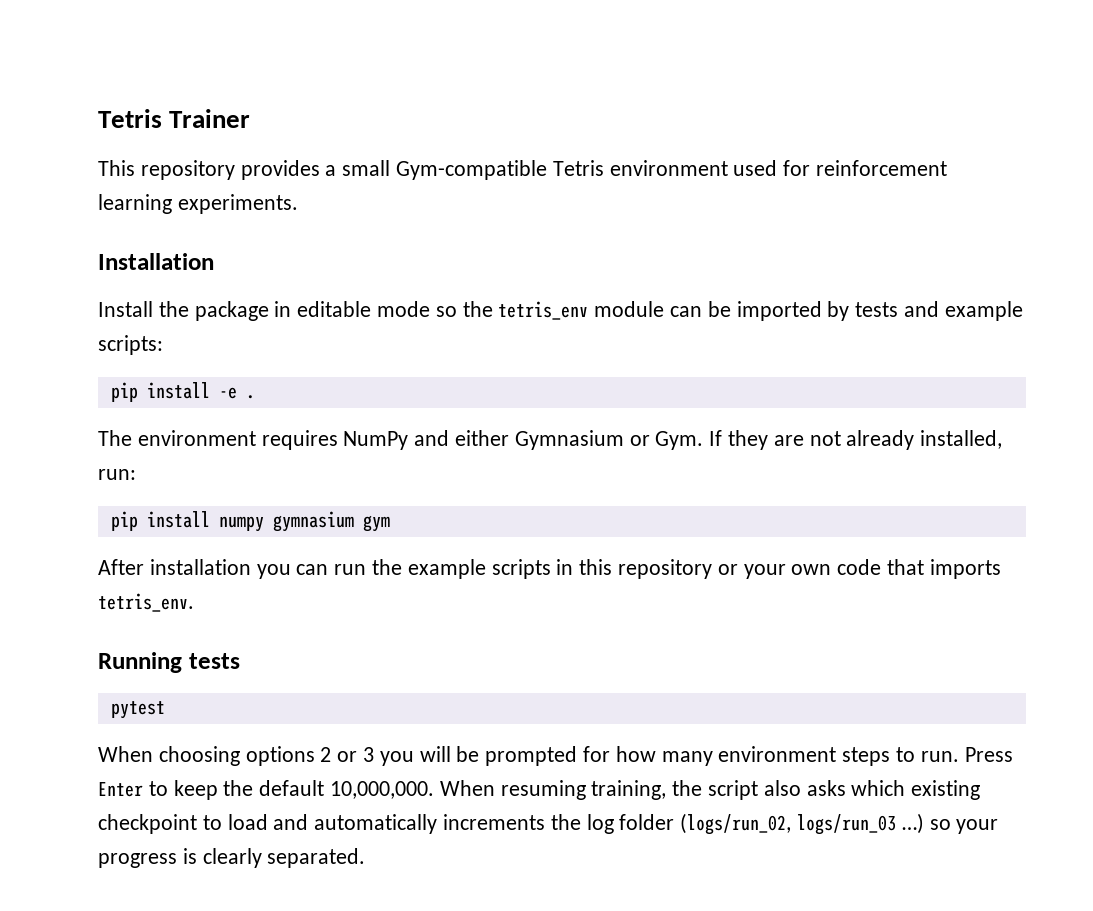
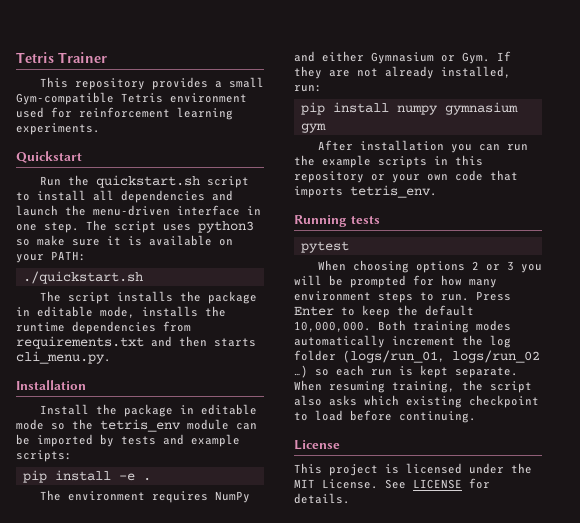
+ Quickstart
+ Run the quickstart.sh script to install all dependencies and launch the menu-driven interface in one step. The script uses python3 so make sure it is available on your PATH:
+ ./quickstart.sh
+ The script installs the package in editable mode, installs the runtime dependencies from requirements.txt and then starts cli_menu.py.
+ Both training modes automatically increment the log folder (logs/run_01, logs/run_02 …) so each run is kept separate.
- When resuming training, the script also asks which existing checkpoint to load and automatically increments the log folder (logs/run_02, logs/run_03 …) so your progress is clearly separated.
+ When resuming training, the script also asks which existing checkpoint to load before continuing.
+ License
+ This project is licensed under the MIT License. See LICENSE for details.

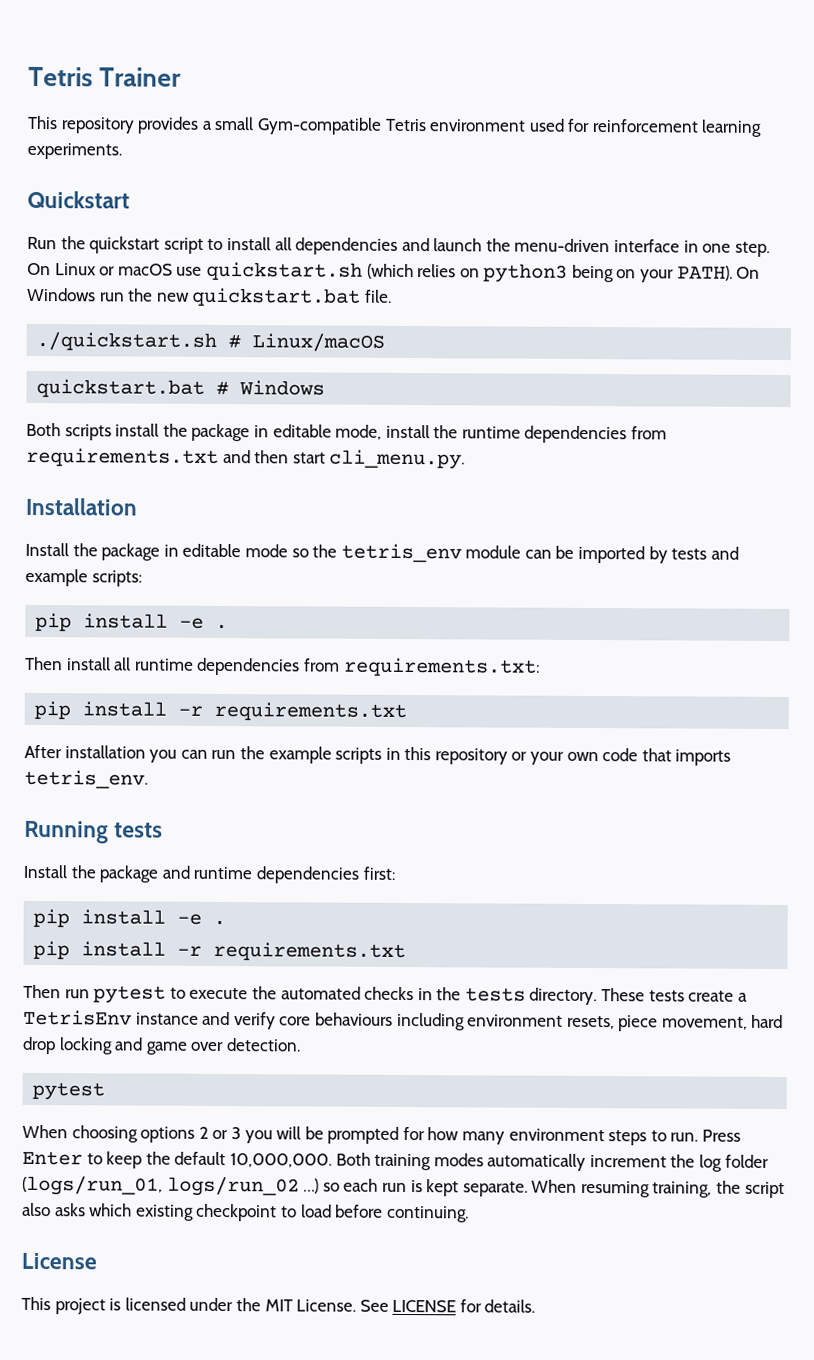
- Run the quickstart.sh script to install all dependencies and launch the menu-driven interface in one step.
+ Run the quickstart script to install all dependencies and launch the menu-driven interface in one step.
- The script uses python3 so make sure it is available on your PATH:
- ./quickstart.sh
- The script installs the package in editable mode, installs the runtime dependencies from requirements.txt and then starts cli_menu.py.
+ On Linux or macOS use quickstart.sh (which relies on python3 being on your PATH). On Windows run the new quickstart.bat file.
+ ./quickstart.sh # Linux/macOS
+ quickstart.bat # Windows
+ Both scripts install the package in editable mode, install the runtime dependencies from requirements.txt and then start cli_menu.py.
- The environment requires NumPy and either Gymnasium or Gym. If they are not already installed, run:
- pip install numpy gymnasium gym
+ Then install all runtime dependencies from requirements.txt:
+ pip install -r requirements.txt
+ Install the package and runtime dependencies first:
+ pip install -e .
+ pip install -r requirements.txt
+ Then run pytest to execute the automated checks in the tests directory. These tests create a TetrisEnv instance and verify core behaviours including environment resets, piece movement, hard drop locking and game over detection.

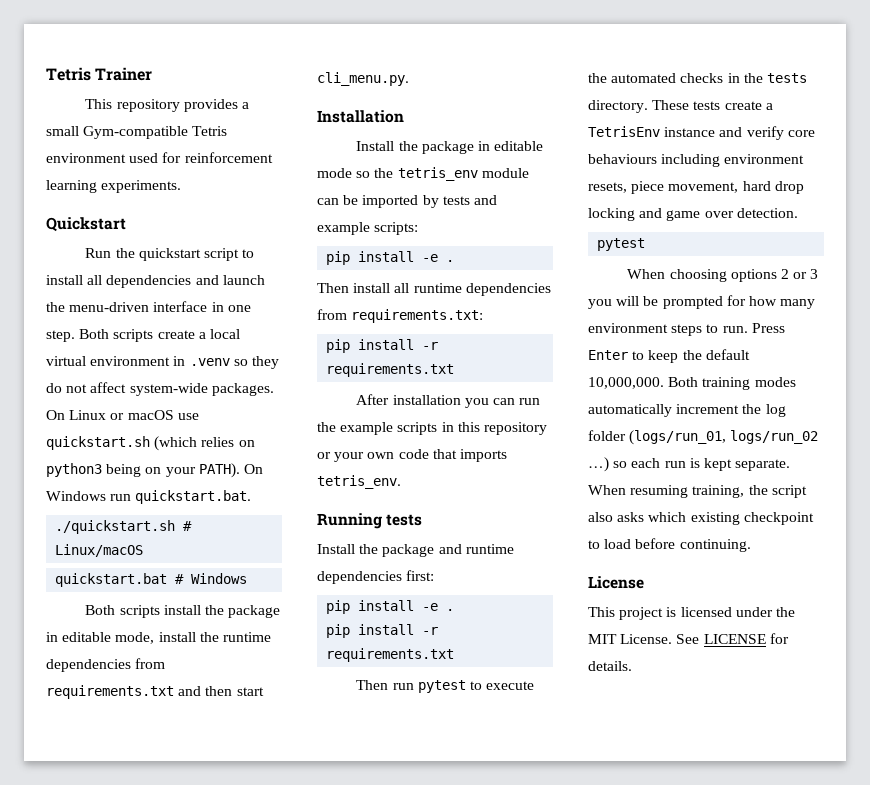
+ Both scripts create a local virtual environment in .venv so they do not affect system-wide packages.
- On Windows run the new quickstart.bat file.
+ On Windows run quickstart.bat.

